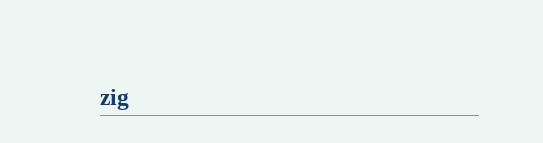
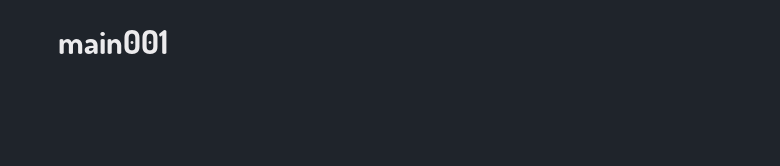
- zig
+ main001

